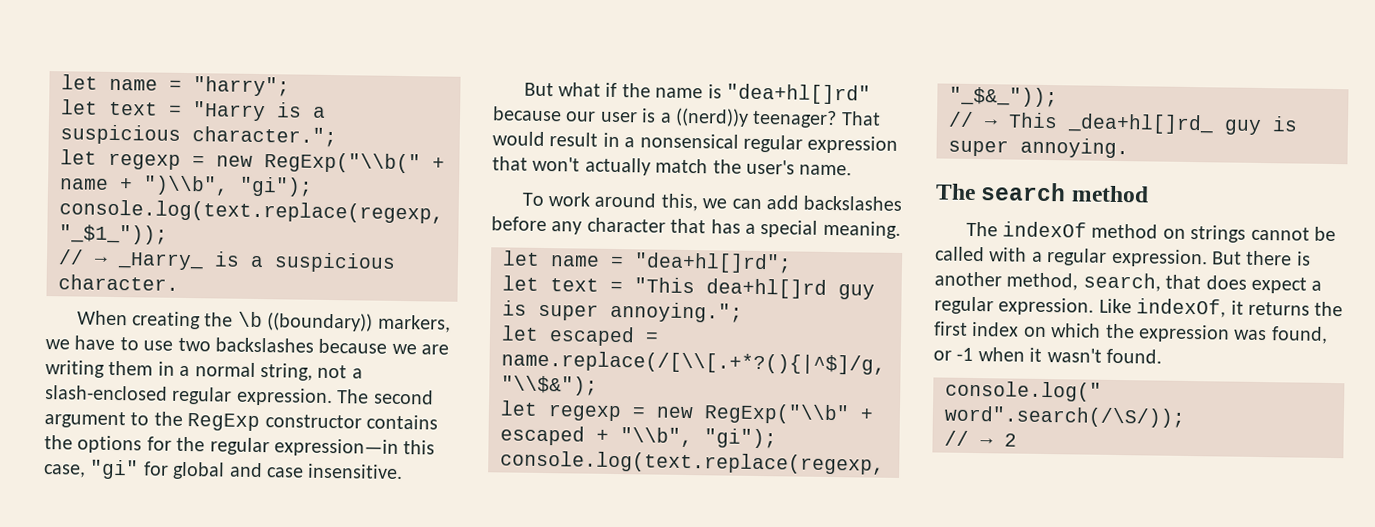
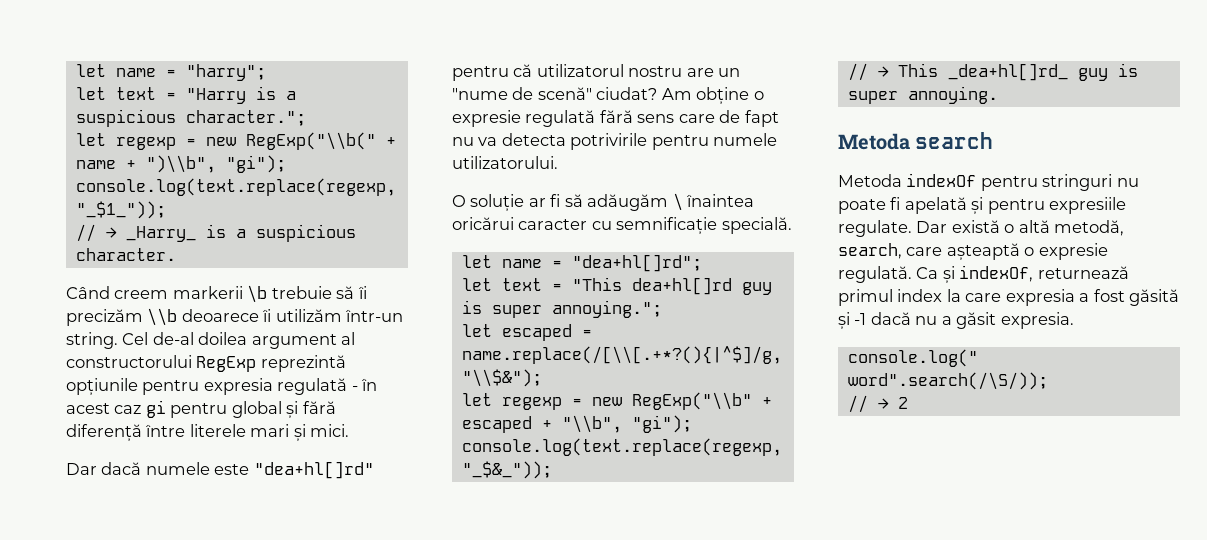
- When creating the \b ((boundary)) markers, we have to use two backslashes because we are writing them in a normal string, not a slash-enclosed regular expression. The second argument to the RegExp constructor contains the options for the regular expression—in this case, "gi" for global and case insensitive.
- But what if the name is "dea+hl[]rd" because our user is a ((nerd))y teenager? That would result in a nonsensical regular expression that won't actually match the user's name.
- To work around this, we can add backslashes before any character that has a special meaning.
+ Când creem markerii \b trebuie să îi precizăm \\b deoarece îi utilizăm într-un string. Cel de-al doilea argument al constructorului RegExp reprezintă opțiunile pentru expresia regulată - în acest caz gi pentru global și fără diferență între literele mari și mici.
+ Dar dacă numele este "dea+hl[]rd" pentru că utilizatorul nostru are un "nume de scenă" ciudat? Am obține o expresie regulată fără sens care de fapt nu va detecta potrivirile pentru numele utilizatorului.
+ O soluție ar fi să adăugăm \ înaintea oricărui caracter cu semnificație specială.
- The search method
- The indexOf method on strings cannot be called with a regular expression. But there is another method, search, that does expect a regular expression. Like indexOf, it returns the first index on which the expression was found, or -1 when it wasn't found.
+ Metoda search
+ Metoda indexOf pentru stringuri nu poate fi apelată și pentru expresiile regulate. Dar există o altă metodă, search, care așteaptă o expresie regulată. Ca și indexOf, returnează primul index la care expresia a fost găsită și -1 dacă nu a găsit expresia.

